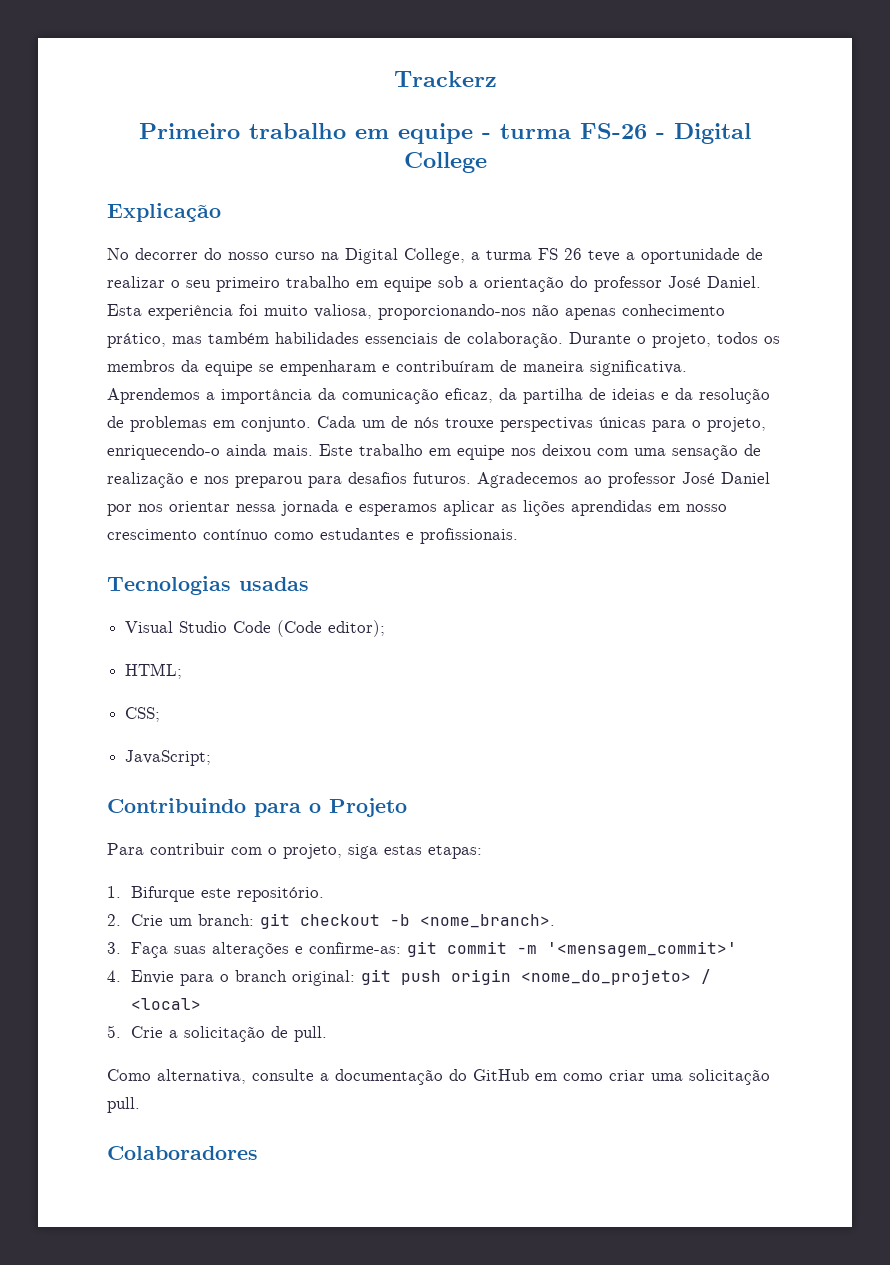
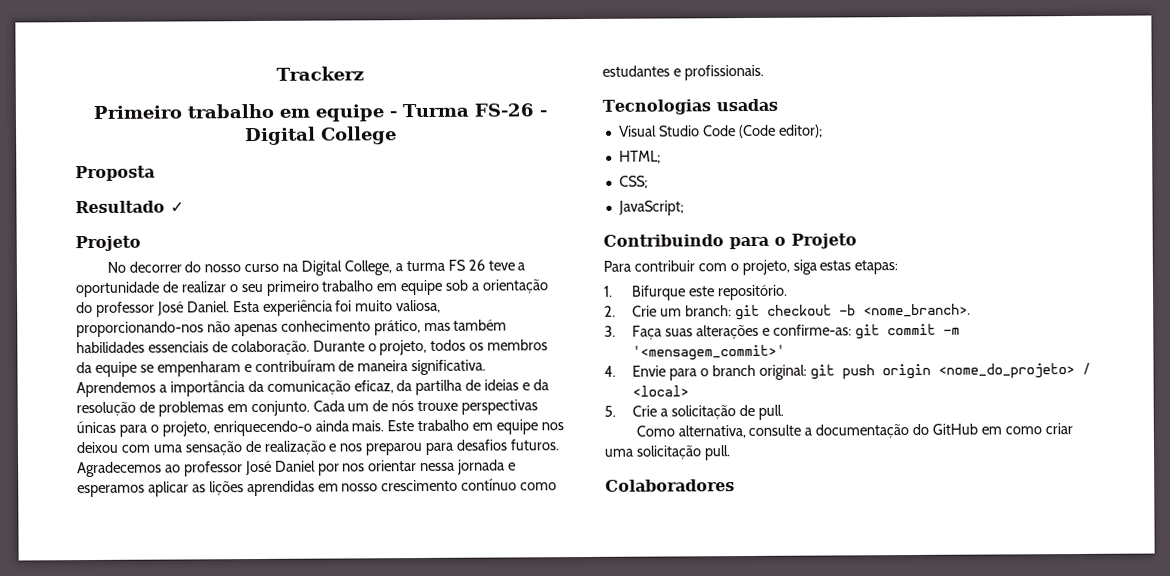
- Primeiro trabalho em equipe - turma FS-26 - Digital College
+ Primeiro trabalho em equipe - Turma FS-26 - Digital College
- Explicação
+ Proposta
+ Resultado ✓
+ Projeto

